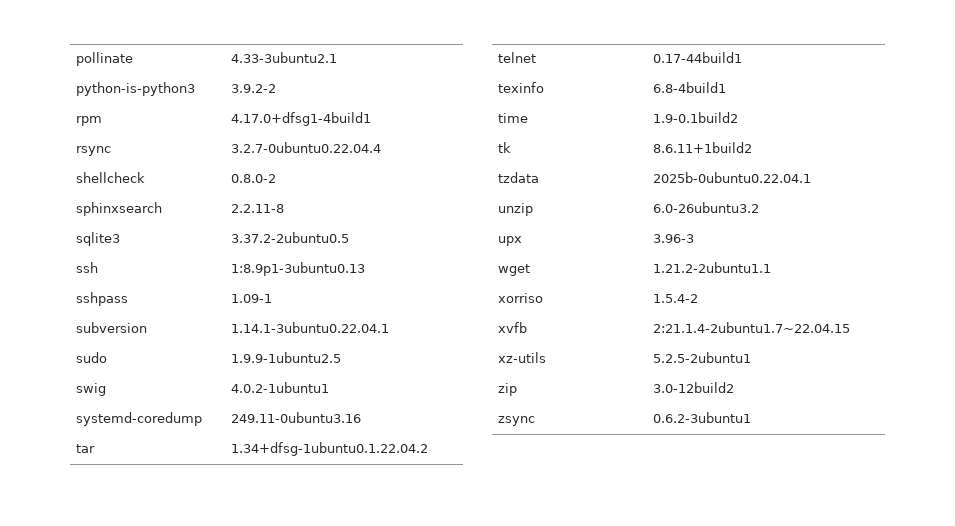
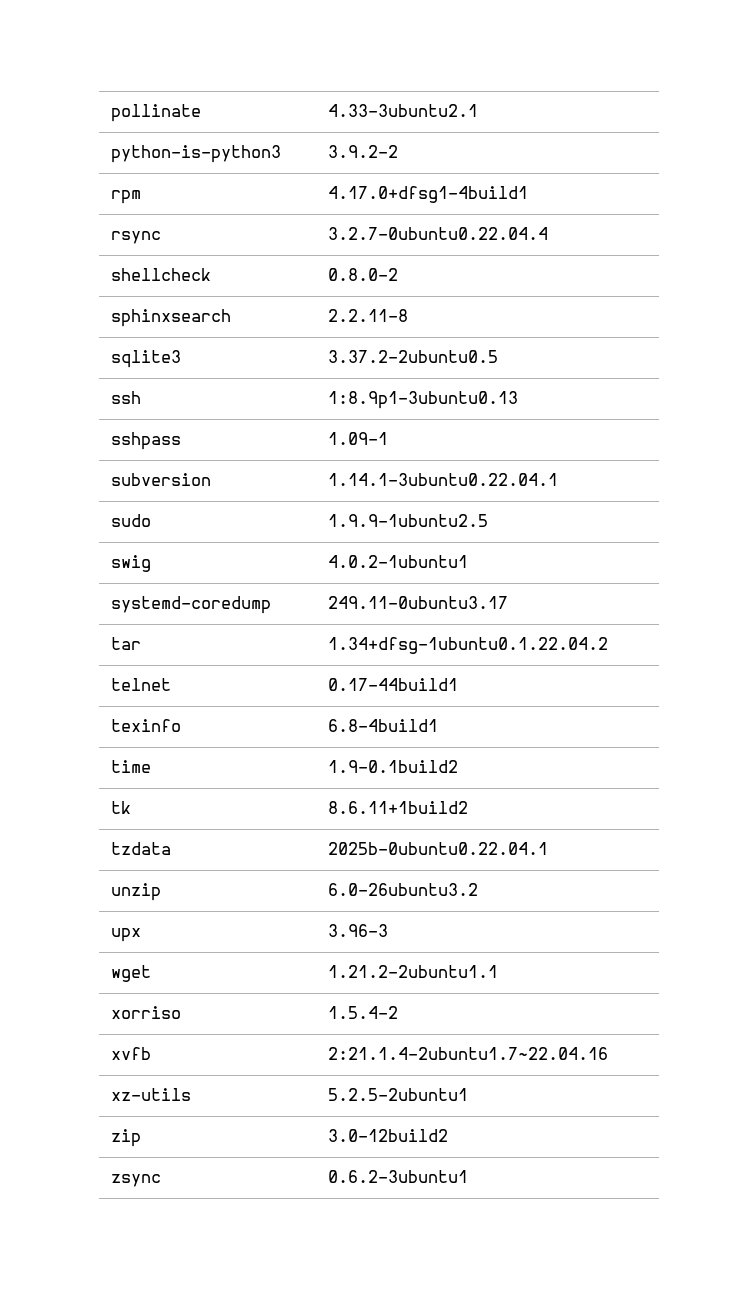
- systemd-coredump | 249.11-0ubuntu3.16
+ systemd-coredump | 249.11-0ubuntu3.17
- xvfb | 2:21.1.4-2ubuntu1.7~22.04.15
+ xvfb | 2:21.1.4-2ubuntu1.7~22.04.16

